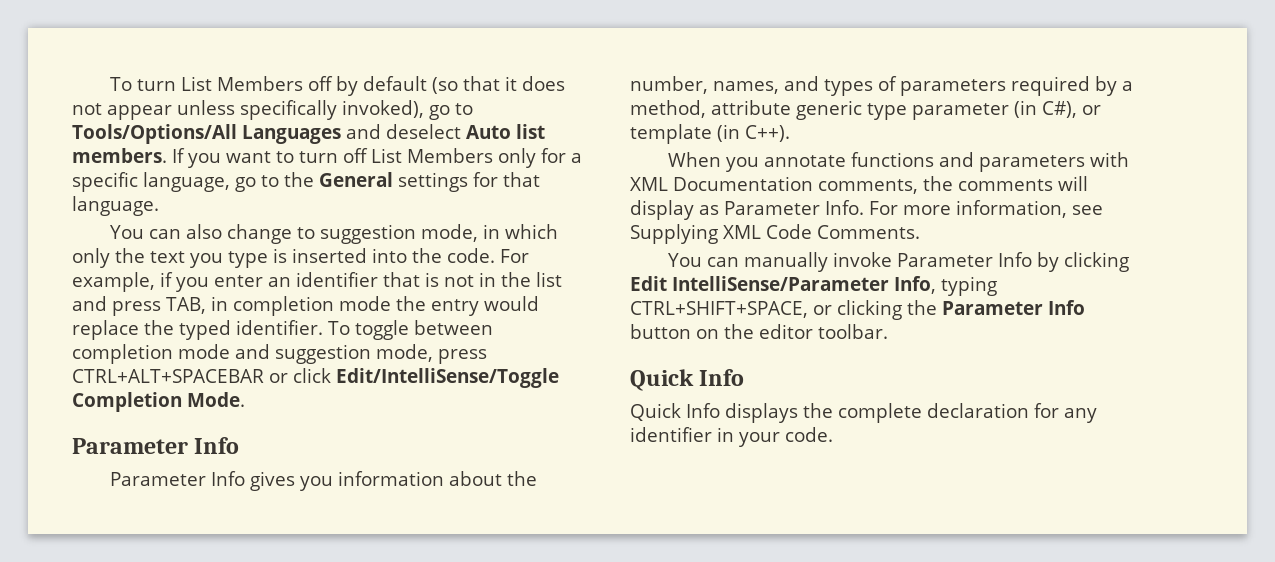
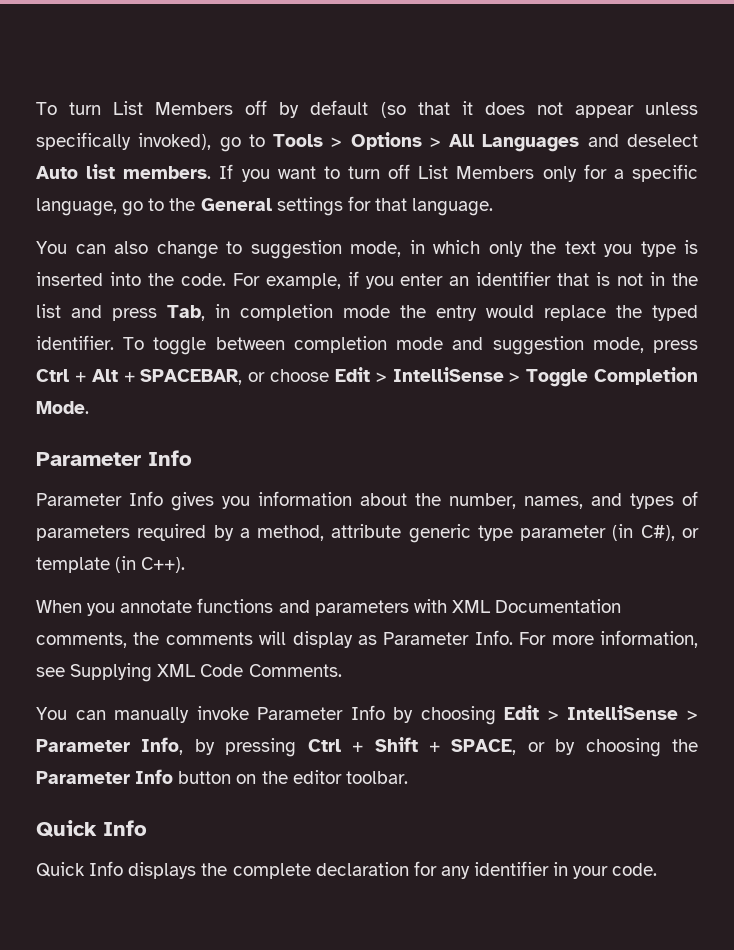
- To turn List Members off by default (so that it does not appear unless specifically invoked), go to Tools/Options/All Languages and deselect Auto list members.
+ To turn List Members off by default (so that it does not appear unless specifically invoked), go to Tools > Options > All Languages and deselect Auto list members.
- For example, if you enter an identifier that is not in the list and press TAB, in completion mode the entry would replace the typed identifier.
+ For example, if you enter an identifier that is not in the list and press Tab, in completion mode the entry would replace the typed identifier.
- To toggle between completion mode and suggestion mode, press CTRL+ALT+SPACEBAR or click Edit/IntelliSense/Toggle Completion Mode.
+ To toggle between completion mode and suggestion mode, press Ctrl + Alt + SPACEBAR, or choose Edit > IntelliSense > Toggle Completion Mode.
- You can manually invoke Parameter Info by clicking Edit IntelliSense/Parameter Info, typing CTRL+SHIFT+SPACE, or clicking the Parameter Info button on the editor toolbar.
+ You can manually invoke Parameter Info by choosing Edit > IntelliSense > Parameter Info, by pressing Ctrl + Shift + SPACE, or by choosing the Parameter Info button on the editor toolbar.

